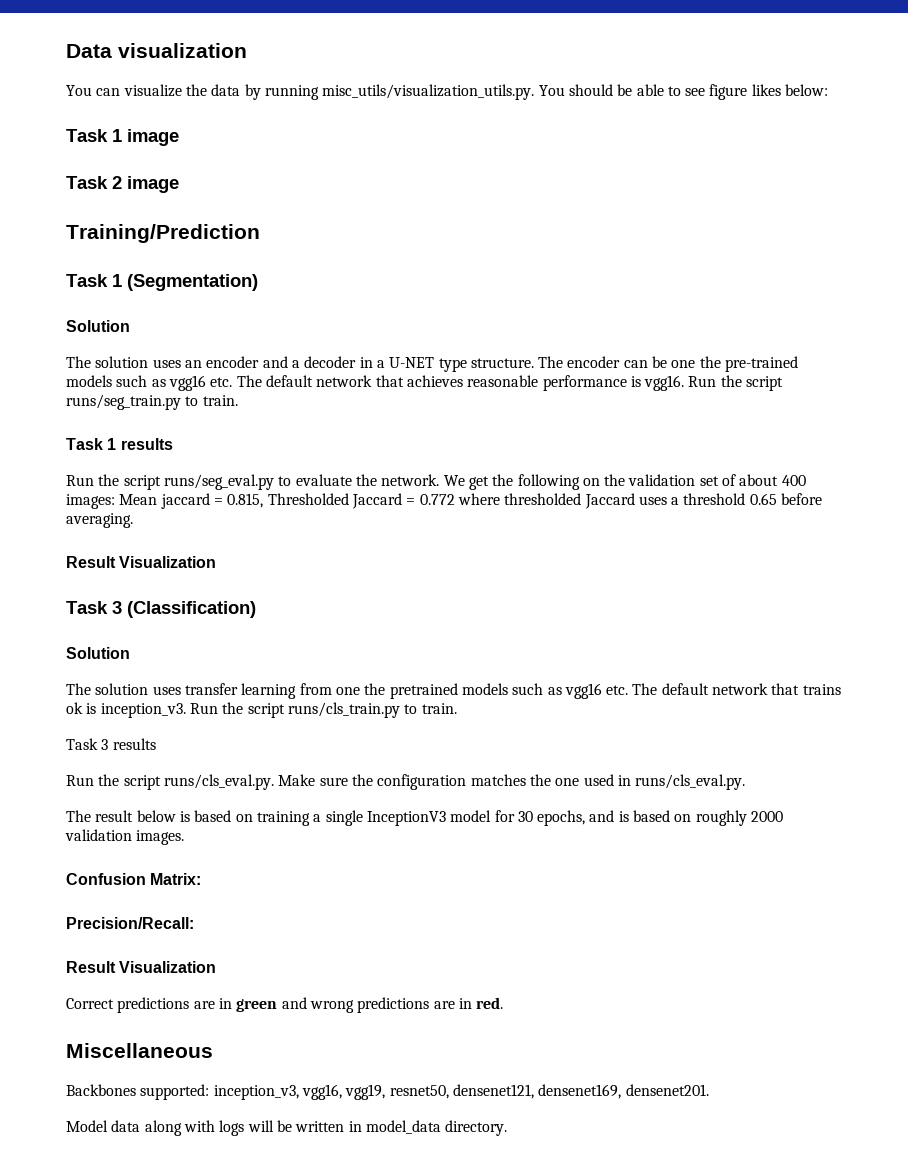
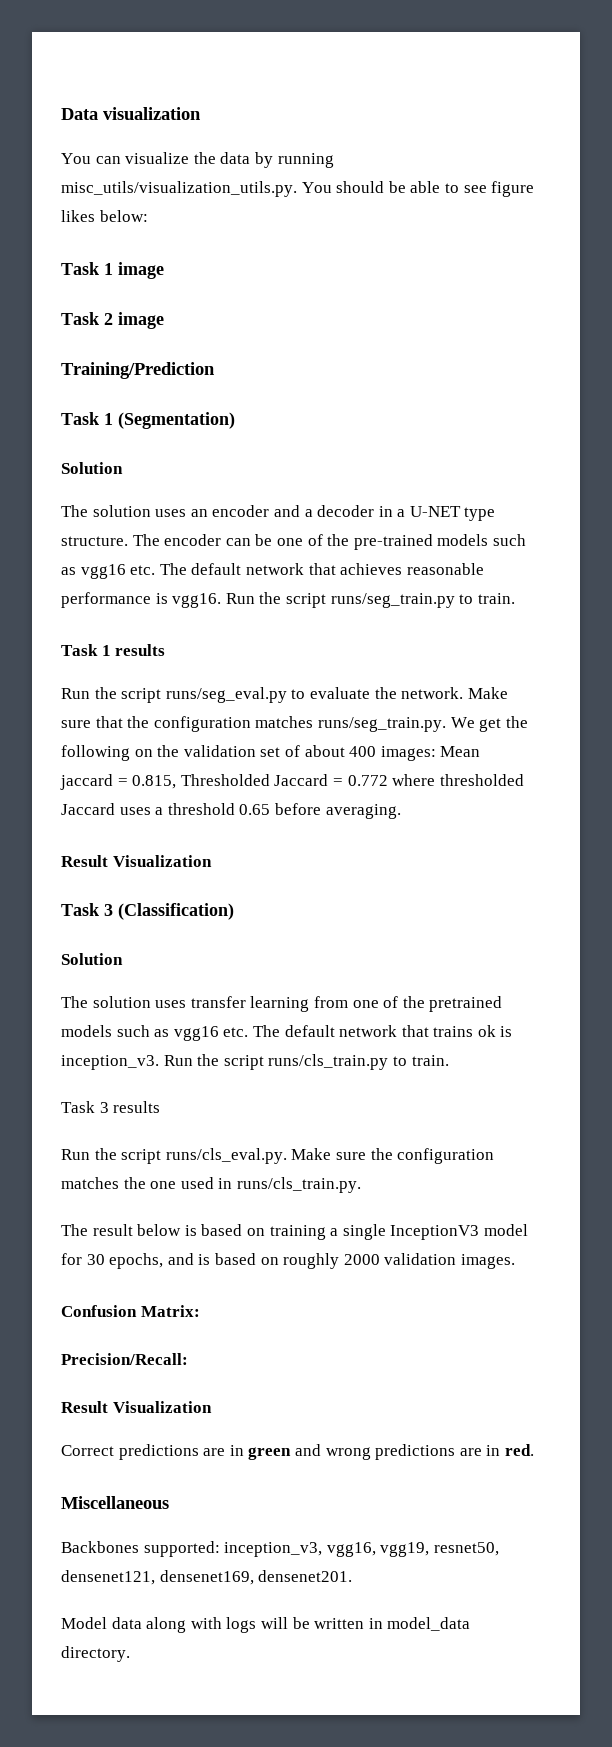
- The encoder can be one the pre-trained models such as vgg16 etc. The default network that achieves reasonable performance is vgg16.
+ The encoder can be one of the pre-trained models such as vgg16 etc. The default network that achieves reasonable performance is vgg16.
- We get the following on the validation set of about 400 images: Mean jaccard = 0.815, Thresholded Jaccard = 0.772 where thresholded Jaccard uses a threshold 0.65 before averaging.
+ Make sure that the configuration matches runs/seg_train.py. We get the following on the validation set of about 400 images: Mean jaccard = 0.815, Thresholded Jaccard = 0.772 where thresholded Jaccard uses a threshold 0.65 before averaging.
- The solution uses transfer learning from one the pretrained models such as vgg16 etc. The default network that trains ok is inception_v3.
+ The solution uses transfer learning from one of the pretrained models such as vgg16 etc. The default network that trains ok is inception_v3.
- Run the script runs/cls_eval.py. Make sure the configuration matches the one used in runs/cls_eval.py.
+ Run the script runs/cls_eval.py. Make sure the configuration matches the one used in runs/cls_train.py.

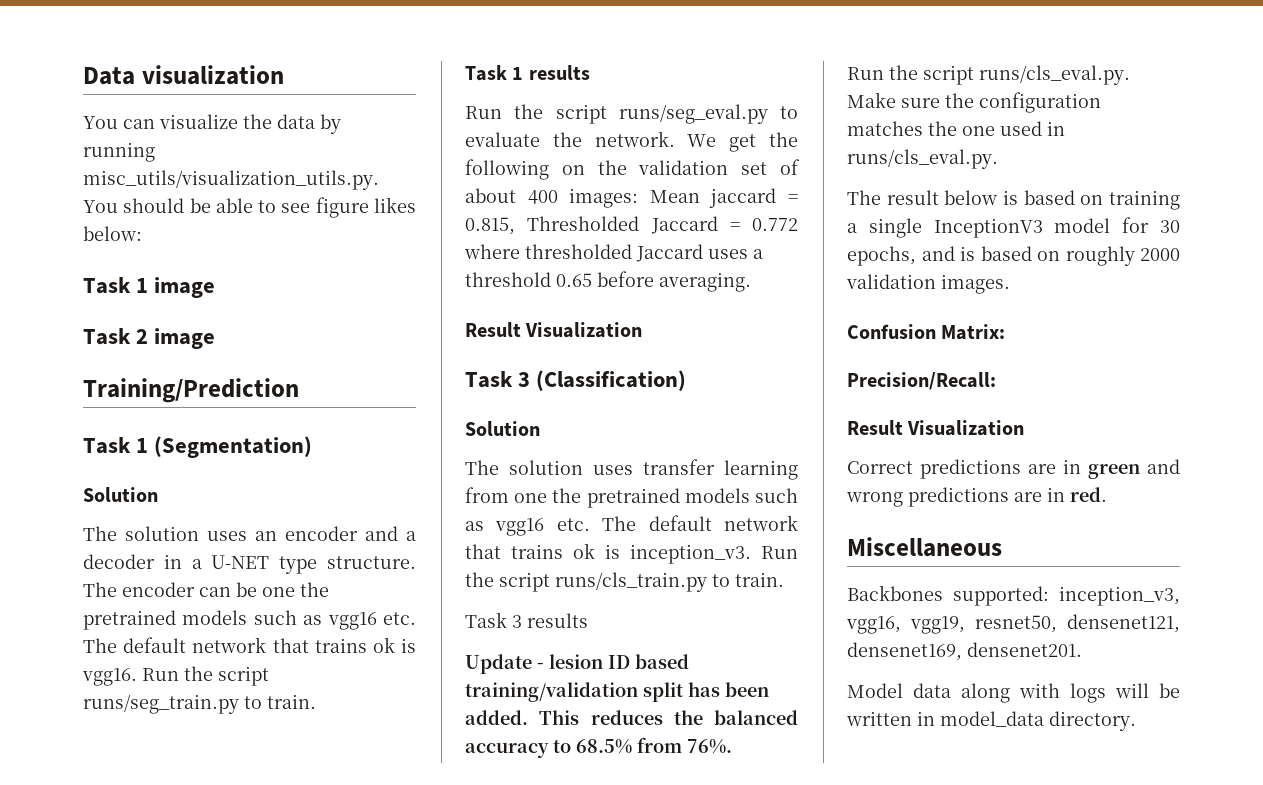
- The encoder can be one of the pre-trained models such as vgg16 etc. The default network that achieves reasonable performance is vgg16.
+ The encoder can be one the pretrained models such as vgg16 etc. The default network that trains ok is vgg16.
- Make sure that the configuration matches runs/seg_train.py. We get the following on the validation set of about 400 images: Mean jaccard = 0.815, Thresholded Jaccard = 0.772 where thresholded Jaccard uses a threshold 0.65 before averaging.
+ We get the following on the validation set of about 400 images: Mean jaccard = 0.815, Thresholded Jaccard = 0.772 where thresholded Jaccard uses a threshold 0.65 before averaging.
- The solution uses transfer learning from one of the pretrained models such as vgg16 etc. The default network that trains ok is inception_v3.
+ The solution uses transfer learning from one the pretrained models such as vgg16 etc. The default network that trains ok is inception_v3.
+ Update - lesion ID based training/validation split has been added. This reduces the balanced accuracy to 68.5% from 76%.
- Run the script runs/cls_eval.py. Make sure the configuration matches the one used in runs/cls_train.py.
+ Run the script runs/cls_eval.py. Make sure the configuration matches the one used in runs/cls_eval.py.

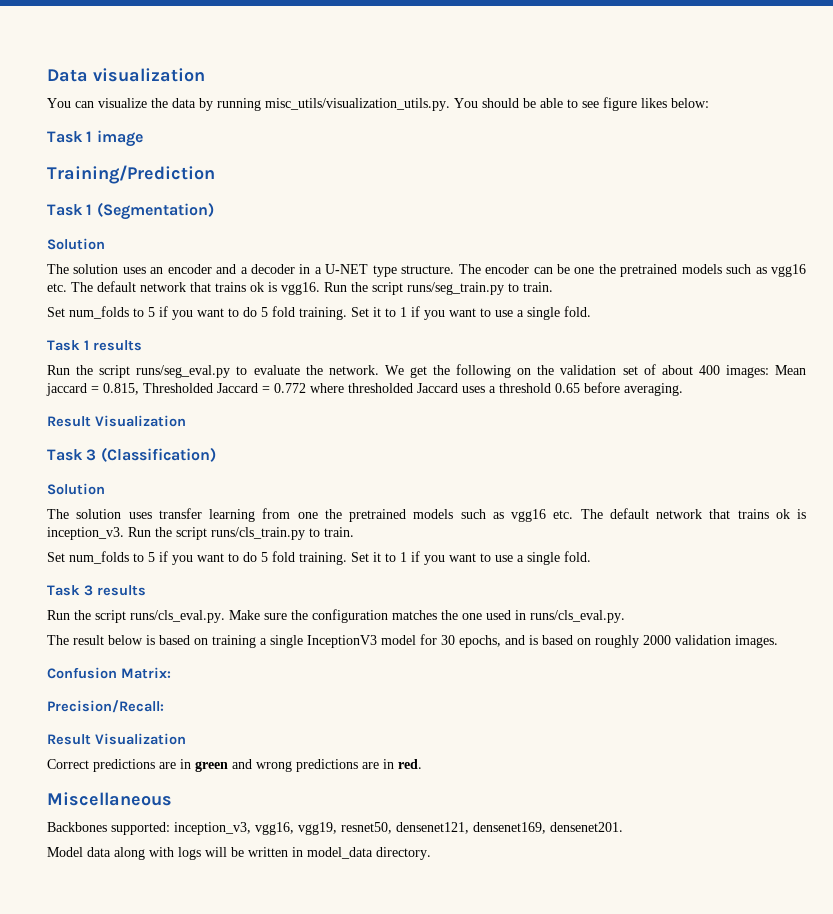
- Task 2 image
  Run the script runs/seg_train.py to train.
+ Set num_folds to 5 if you want to do 5 fold training. Set it to 1 if you want to use a single fold.
  Run the script runs/cls_train.py to train.
+ Set num_folds to 5 if you want to do 5 fold training. Set it to 1 if you want to use a single fold.
  Task 3 results
- Update - lesion ID based training/validation split has been added. This reduces the balanced accuracy to 68.5% from 76%.

